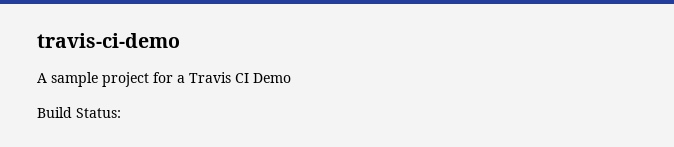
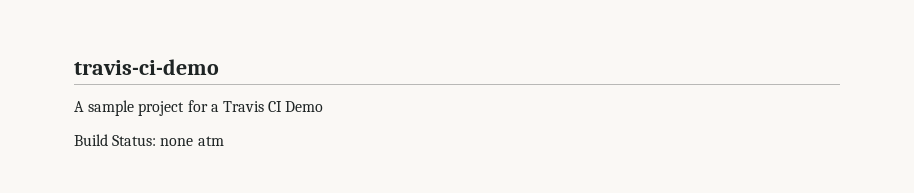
- Build Status:
+ Build Status: none atm

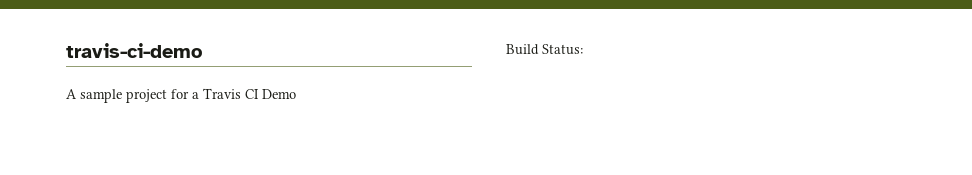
- Build Status: none atm
+ Build Status:

